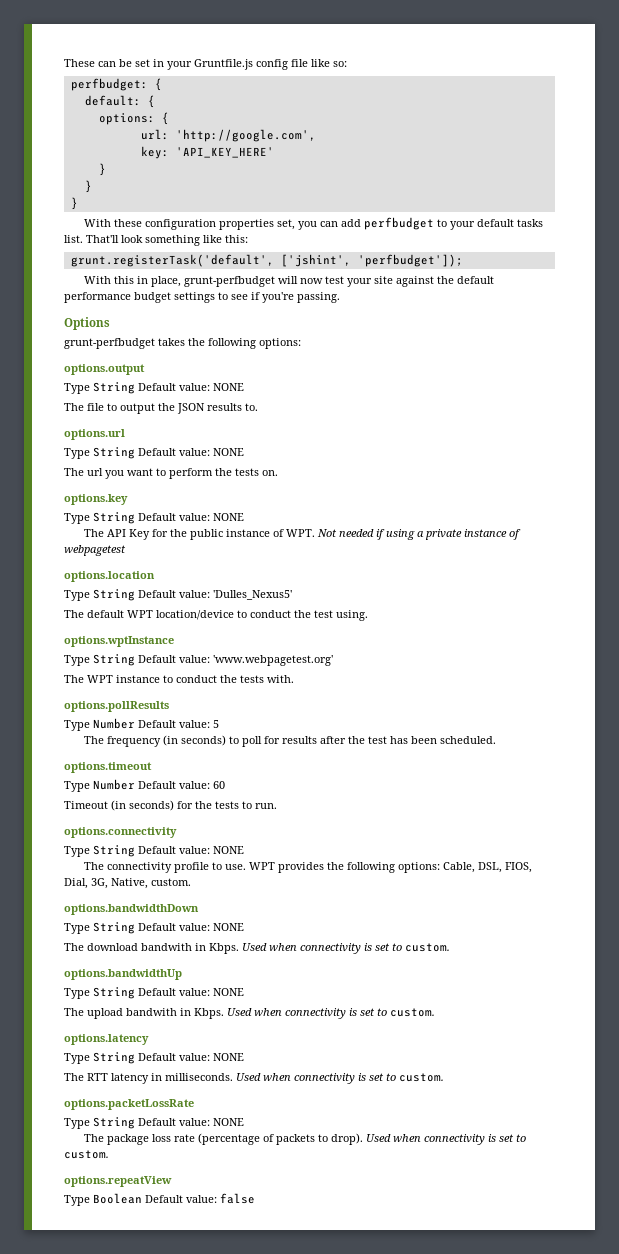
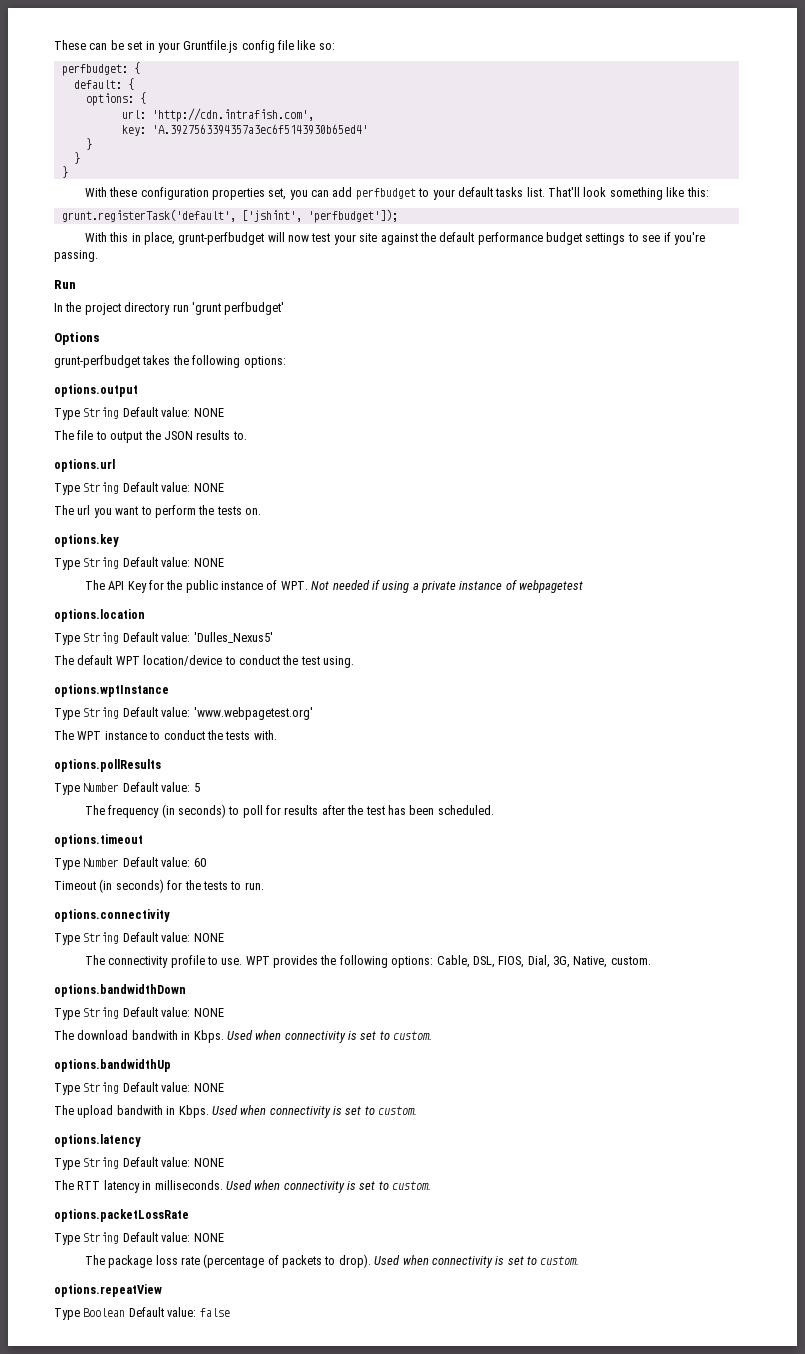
- url: 'http://google.com',
+ url: 'http://cdn.intrafish.com',
- key: 'API_KEY_HERE'
+ key: 'A.3927563394357a3ec6f5143930b65ed4'
+ Run
+ In the project directory run 'grunt perfbudget'

